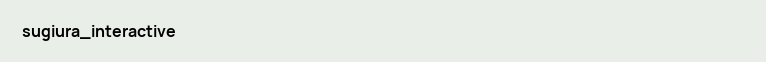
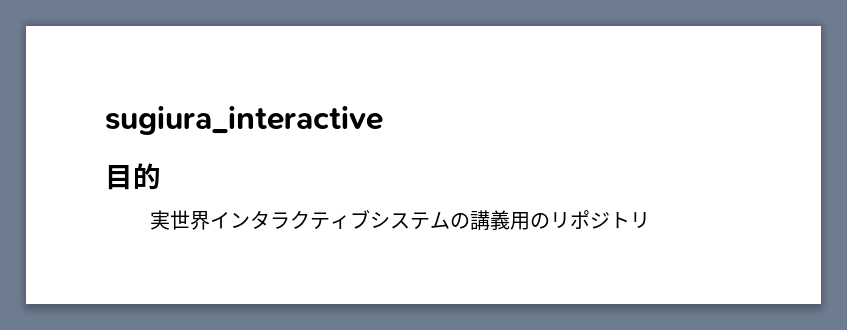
+ 目的
+ 実世界インタラクティブシステムの講義用のリポジトリ

